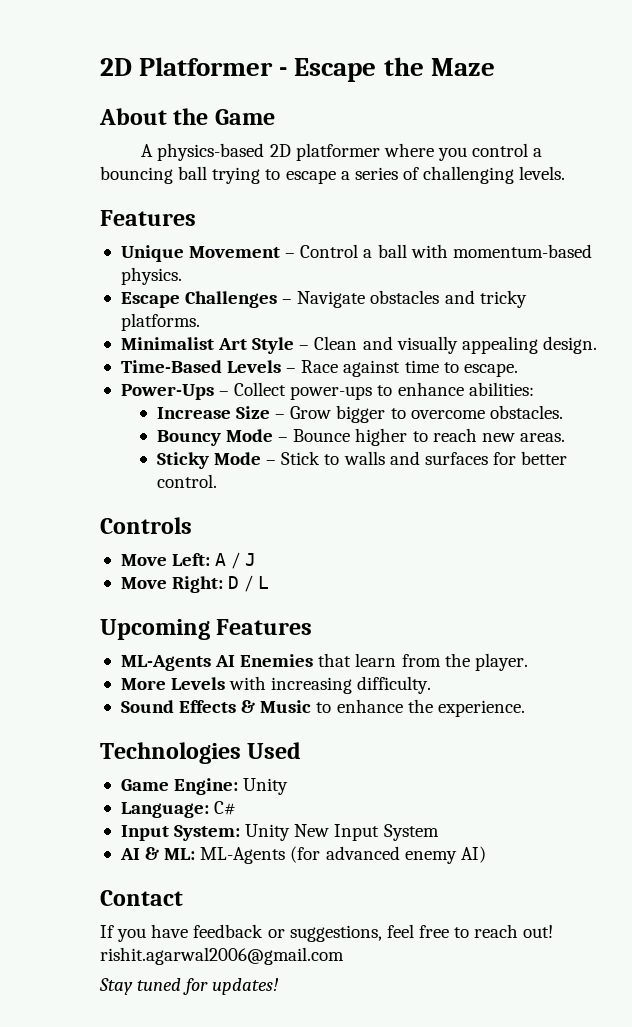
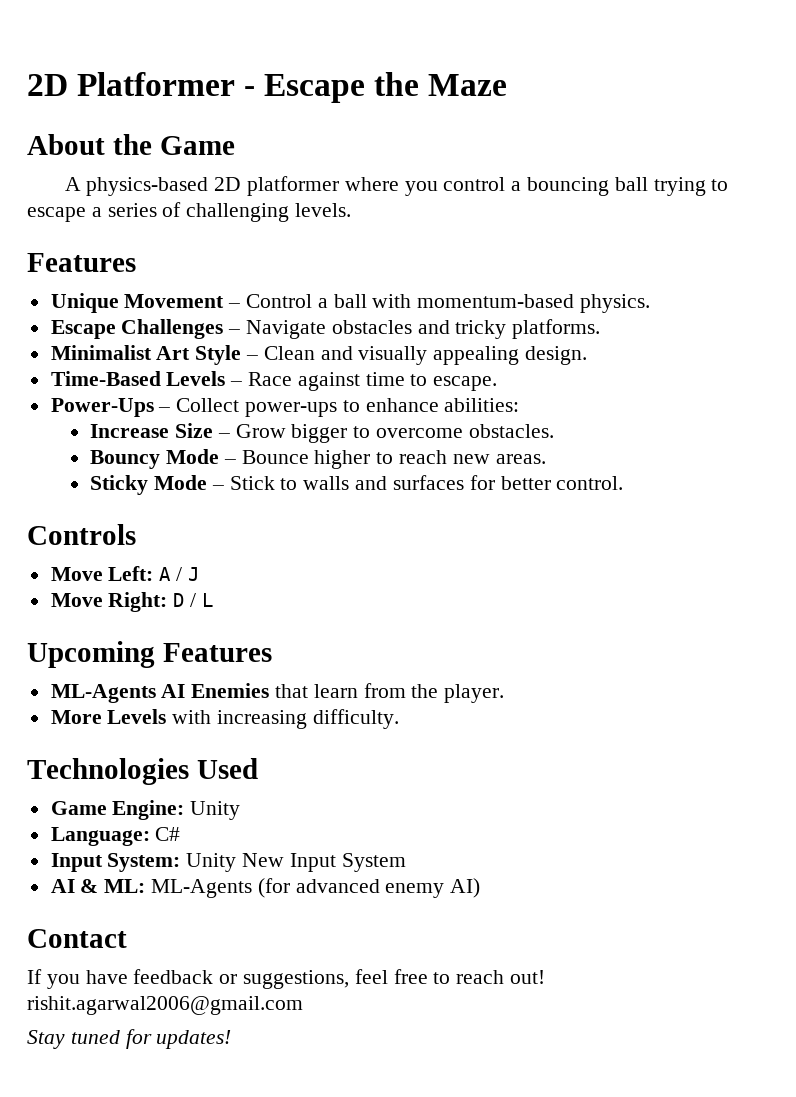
- Sound Effects & Music to enhance the experience.

